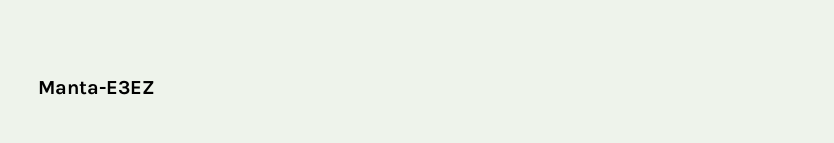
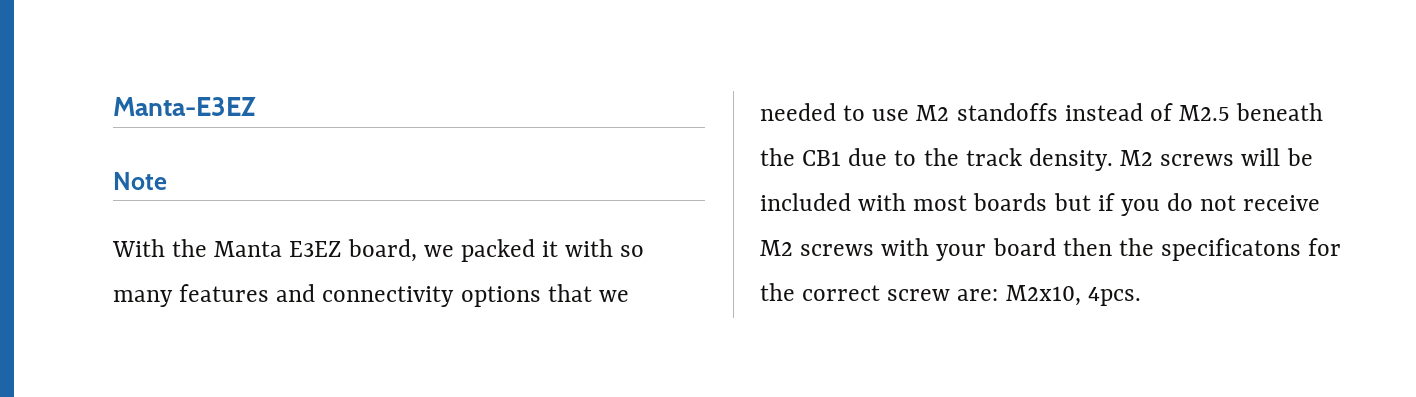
+ Note
+ With the Manta E3EZ board, we packed it with so many features and connectivity options that we needed to use M2 standoffs instead of M2.5 beneath the CB1 due to the track density. M2 screws will be included with most boards but if you do not receive M2 screws with your board then the specificatons for the correct screw are: M2x10, 4pcs.

